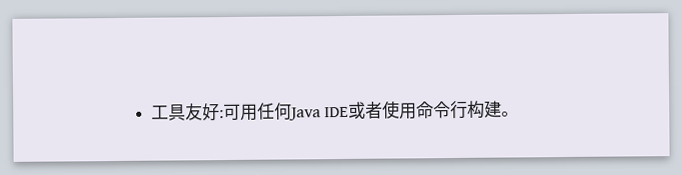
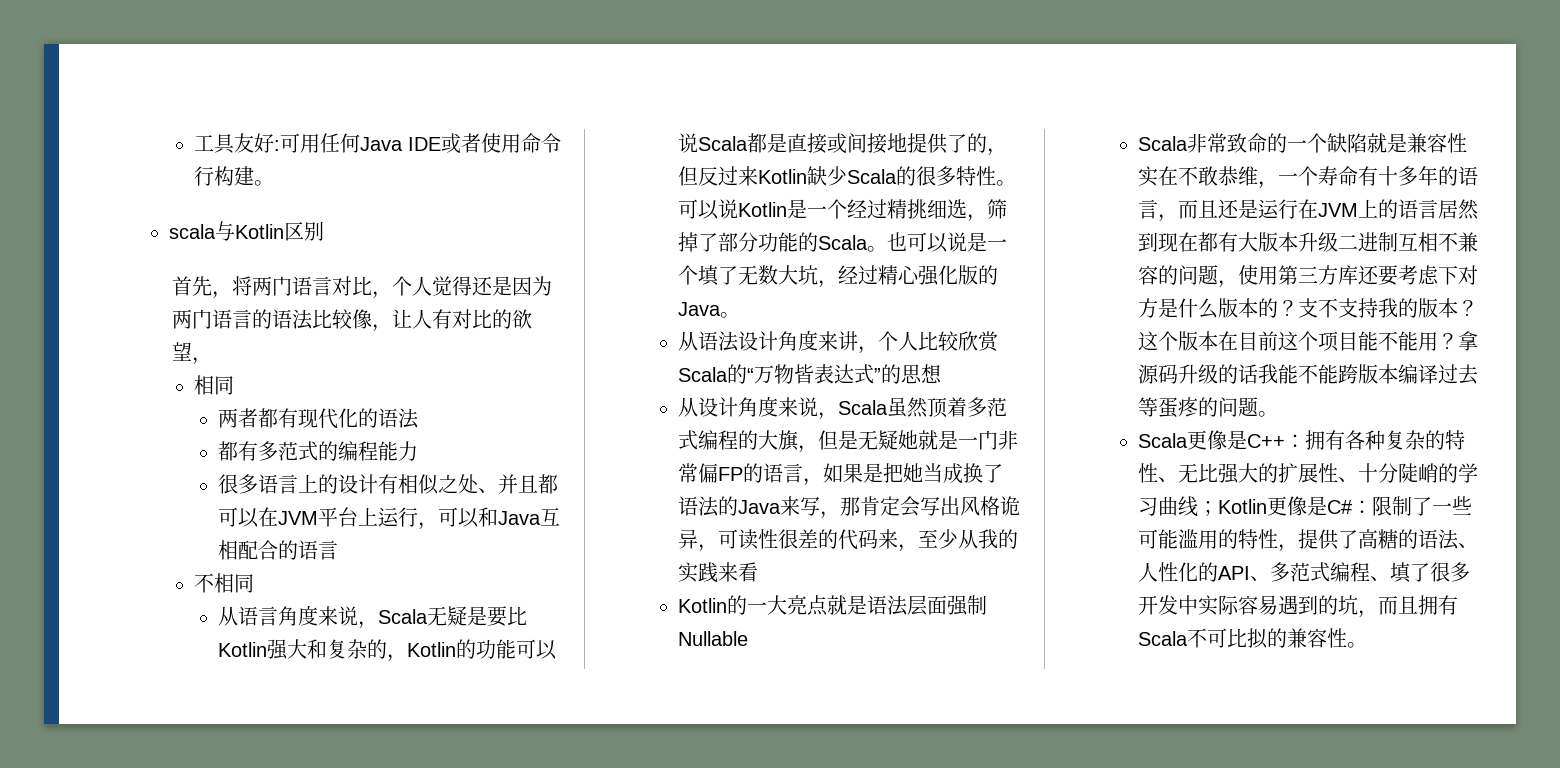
+ scala与Kotlin区别
+ 首先，将两门语言对比，个人觉得还是因为两门语言的语法比较像，让人有对比的欲望，
+ 相同
+ 两者都有现代化的语法
+ 都有多范式的编程能力
+ 很多语言上的设计有相似之处、并且都可以在JVM平台上运行，可以和Java互相配合的语言
+ 不相同
+ 从语言角度来说，Scala无疑是要比Kotlin强大和复杂的，Kotlin的功能可以说Scala都是直接或间接地提供了的，但反过来Kotlin缺少Scala的很多特性。可以说Kotlin是一个经过精挑细选，筛掉了部分功能的Scala。也可以说是一个填了无数大坑，经过精心强化版的Java。
+ 从语法设计角度来讲，个人比较欣赏Scala的“万物皆表达式”的思想
+ 从设计角度来说，Scala虽然顶着多范式编程的大旗，但是无疑她就是一门非常偏FP的语言，如果是把她当成换了语法的Java来写，那肯定会写出风格诡异，可读性很差的代码来，至少从我的实践来看
+ Kotlin的一大亮点就是语法层面强制Nullable
+ Scala非常致命的一个缺陷就是兼容性实在不敢恭维，一个寿命有十多年的语言，而且还是运行在JVM上的语言居然到现在都有大版本升级二进制互相不兼容的问题，使用第三方库还要考虑下对方是什么版本的？支不支持我的版本？这个版本在目前这个项目能不能用？拿源码升级的话我能不能跨版本编译过去等蛋疼的问题。
+ Scala更像是C++：拥有各种复杂的特性、无比强大的扩展性、十分陡峭的学习曲线；Kotlin更像是C#：限制了一些可能滥用的特性，提供了高糖的语法、人性化的API、多范式编程、填了很多开发中实际容易遇到的坑，而且拥有Scala不可比拟的兼容性。

